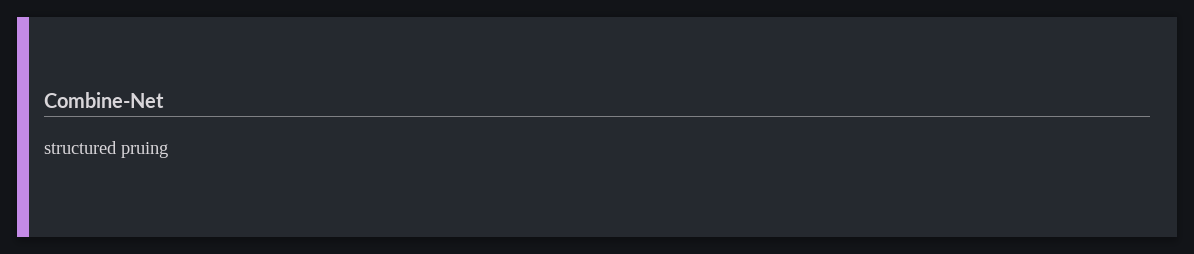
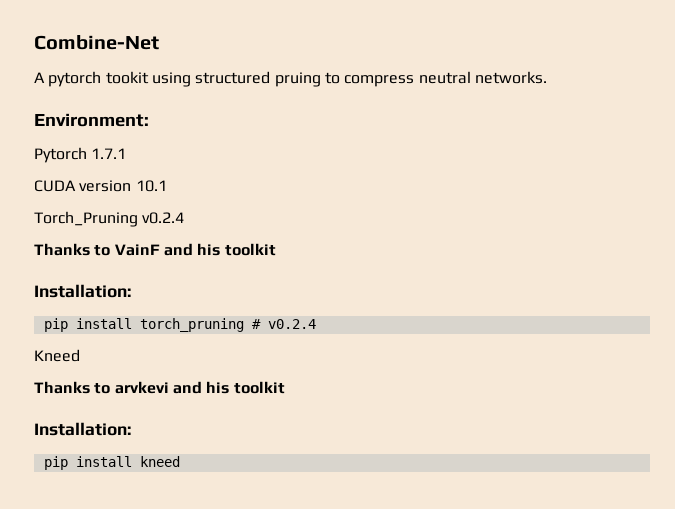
- structured pruing
+ A pytorch tookit using structured pruing to compress neutral networks.
+ Environment:
+ Pytorch 1.7.1
+ CUDA version 10.1
+ Torch_Pruning v0.2.4
+ Thanks to VainF and his toolkit
+ Installation:
+ pip install torch_pruning # v0.2.4
+ Kneed
+ Thanks to arvkevi and his toolkit
+ Installation:
+ pip install kneed

